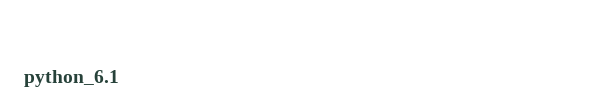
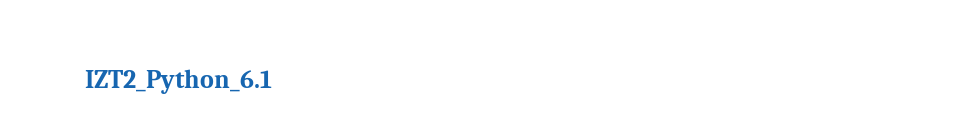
- python_6.1
+ IZT2_Python_6.1

